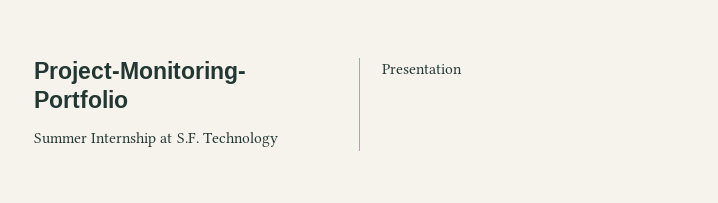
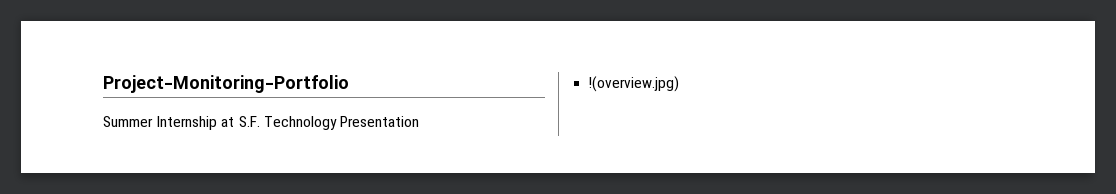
+ !(overview.jpg)

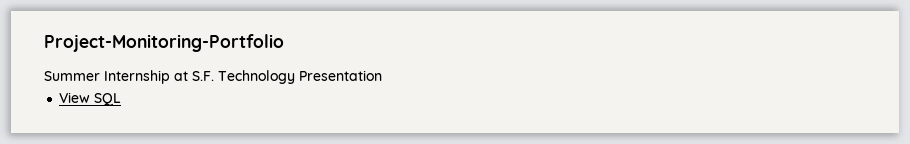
- !(overview.jpg)
+ View SQL

